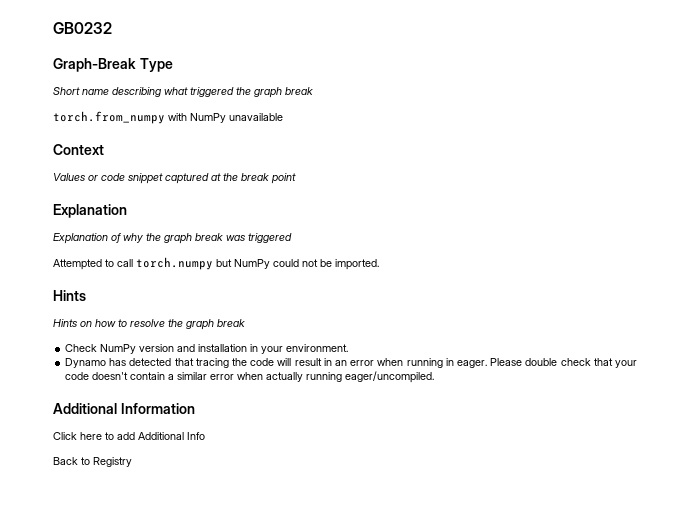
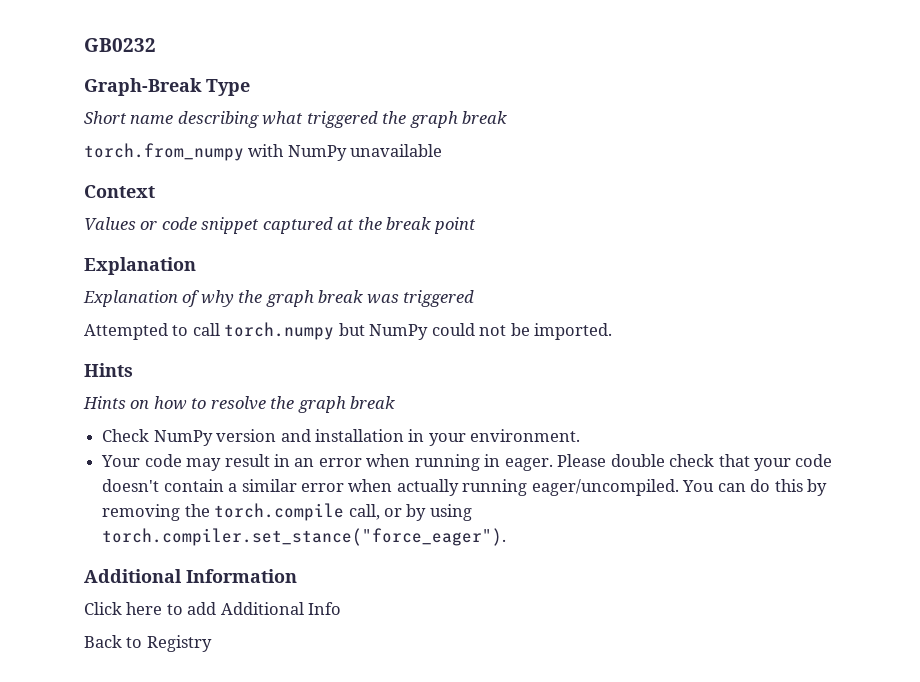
- Dynamo has detected that tracing the code will result in an error when running in eager.
+ Your code may result in an error when running in eager.
+ You can do this by removing the torch.compile call, or by using torch.compiler.set_stance("force_eager").

